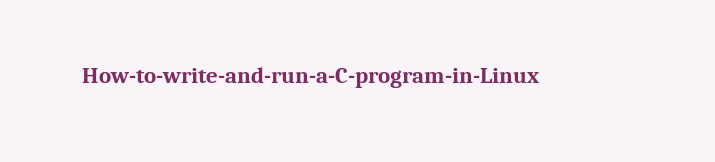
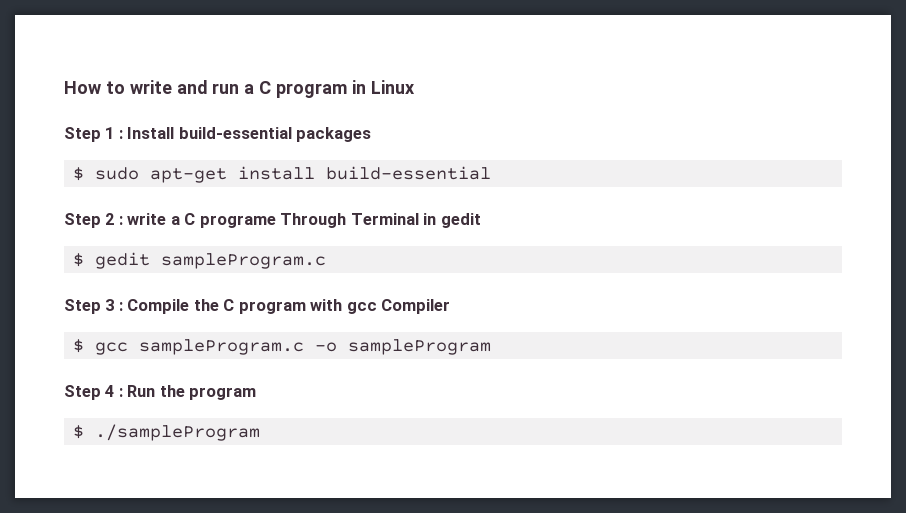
- How-to-write-and-run-a-C-program-in-Linux
+ How to write and run a C program in Linux
+ Step 1 : Install build-essential packages
+ $ sudo apt-get install build-essential
+ Step 2 : write a C programe Through Terminal in gedit
+ $ gedit sampleProgram.c
+ Step 3 : Compile the C program with gcc Compiler
+ $ gcc sampleProgram.c -o sampleProgram
+ Step 4 : Run the program
+ $ ./sampleProgram

